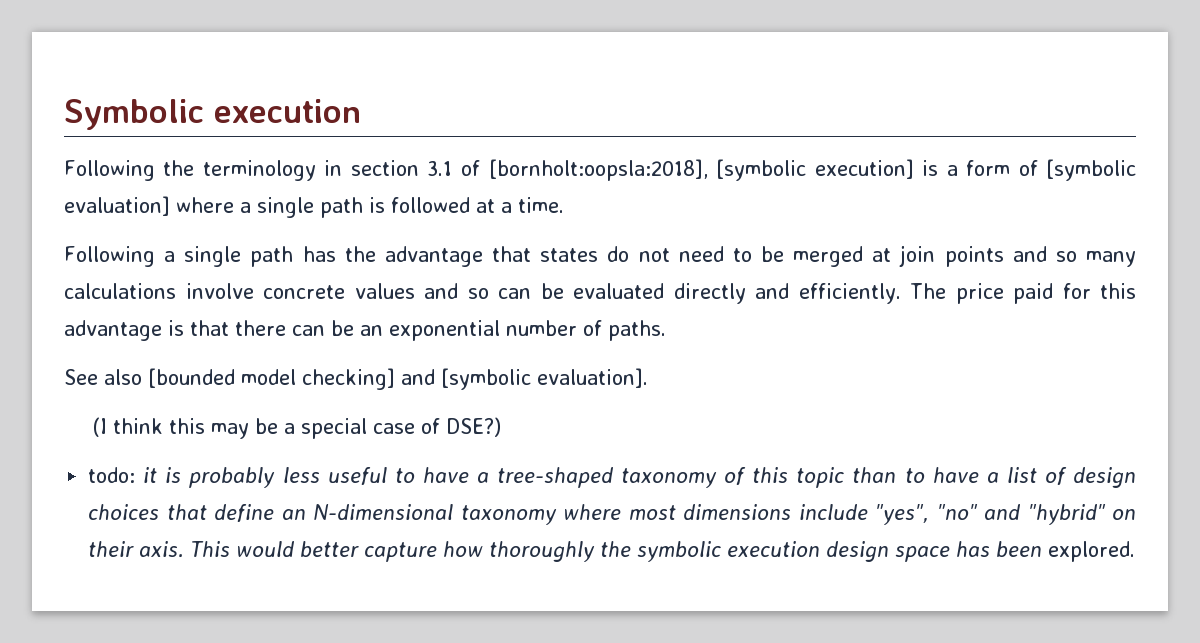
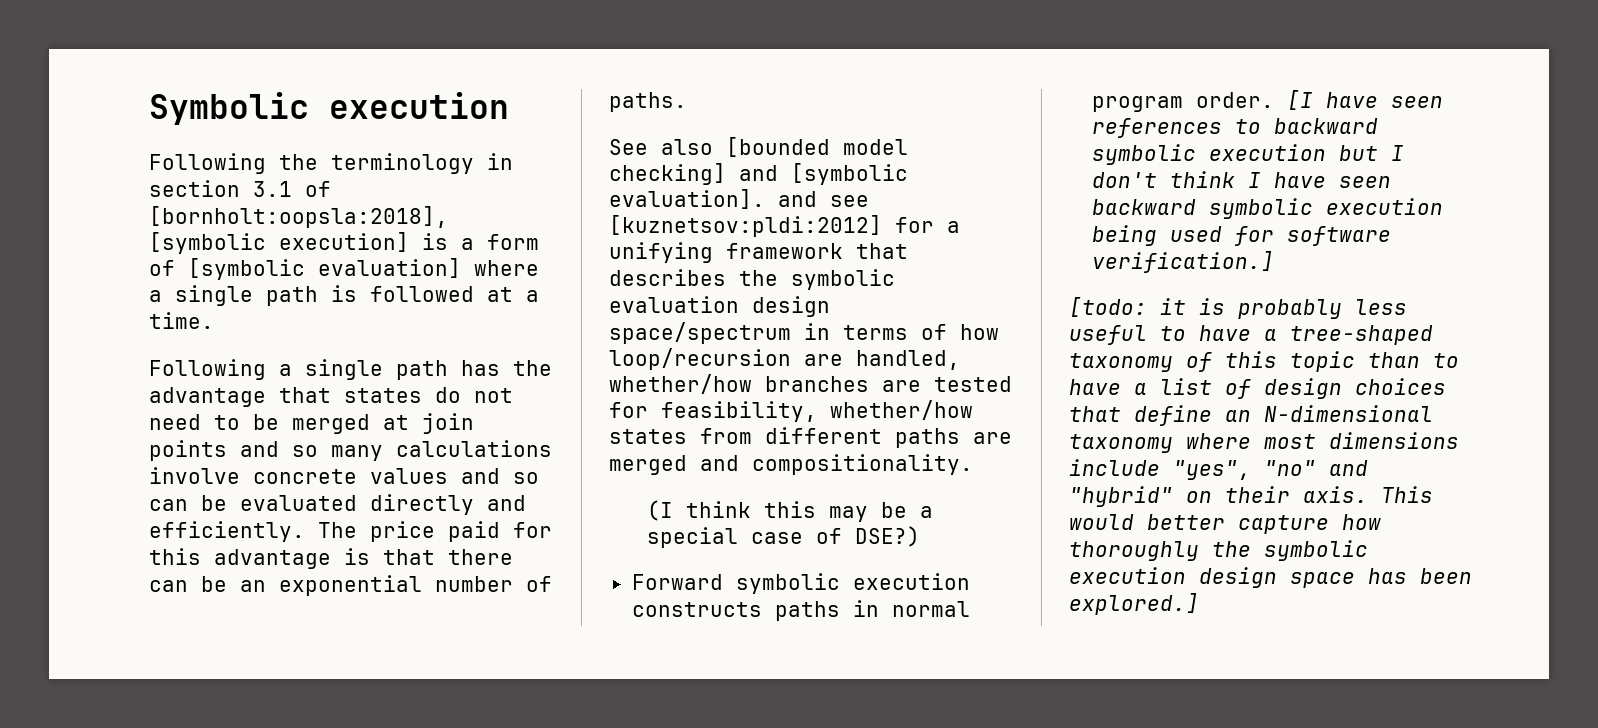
- See also [bounded model checking] and [symbolic evaluation].
+ See also [bounded model checking] and [symbolic evaluation]. and see [kuznetsov:pldi:2012] for a unifying framework that describes the symbolic evaluation design space/spectrum in terms of how loop/recursion are handled, whether/how branches are tested for feasibility, whether/how states from different paths are merged and compositionality.
- todo: it is probably less useful to have a tree-shaped taxonomy of this topic than to have a list of design choices that define an N-dimensional taxonomy where most dimensions include "yes", "no" and "hybrid" on their axis.
+ Forward symbolic execution constructs paths in normal program order. [I have seen references to backward symbolic execution but I don't think I have seen backward symbolic execution being used for software verification.]
+ [todo: it is probably less useful to have a tree-shaped taxonomy of this topic than to have a list of design choices that define an N-dimensional taxonomy where most dimensions include "yes", "no" and "hybrid" on their axis.
- This would better capture how thoroughly the symbolic execution design space has been explored.
+ This would better capture how thoroughly the symbolic execution design space has been explored.]

